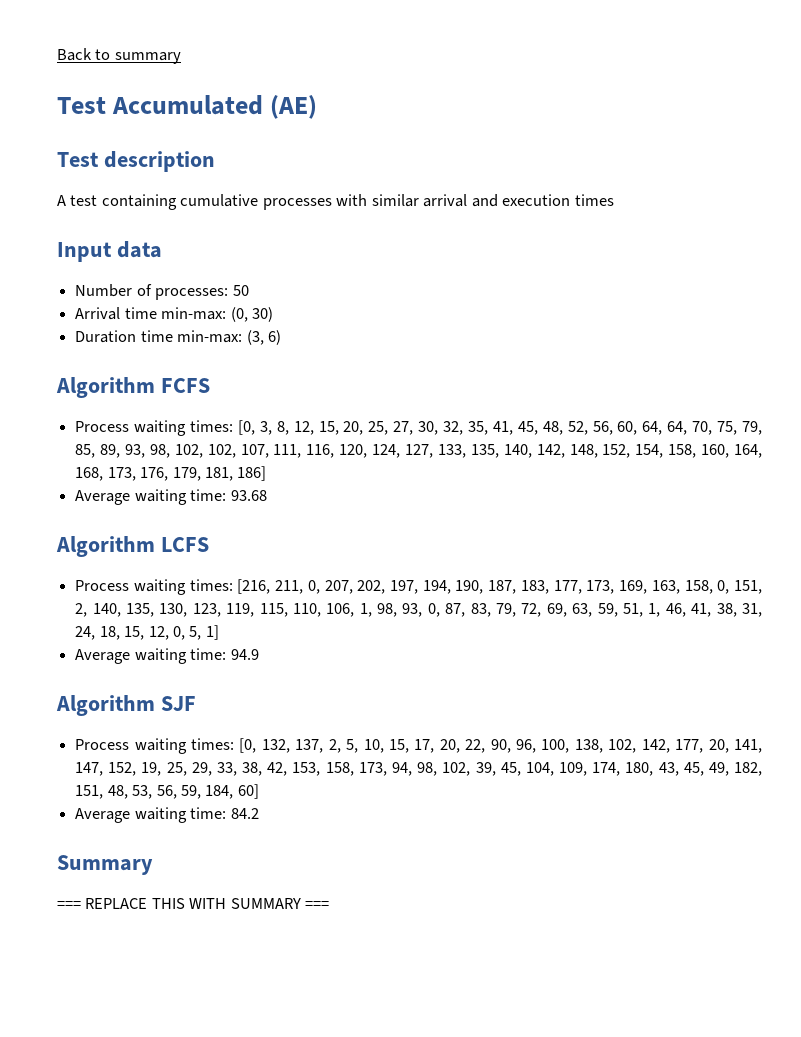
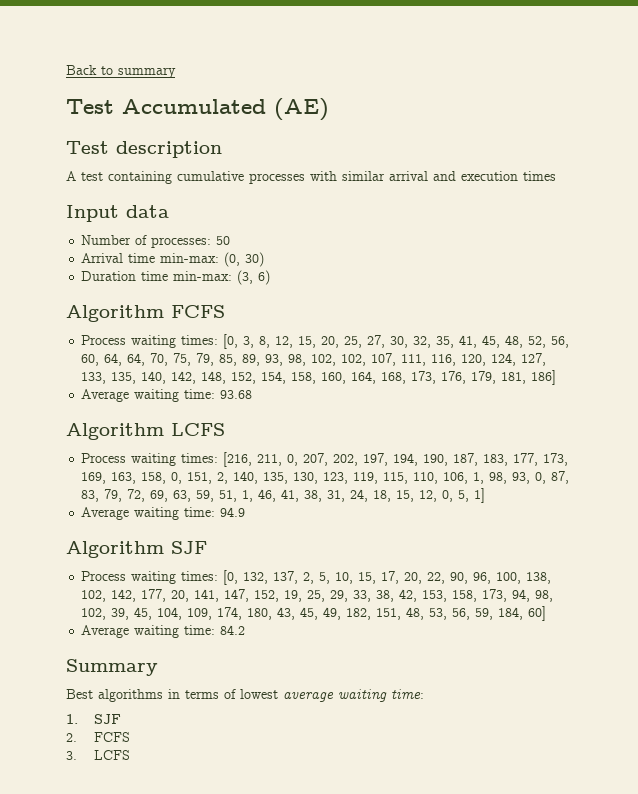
- === REPLACE THIS WITH SUMMARY ===
+ Best algorithms in terms of lowest average waiting time:
+ 1. SJF
+ 2. FCFS
+ 3. LCFS

